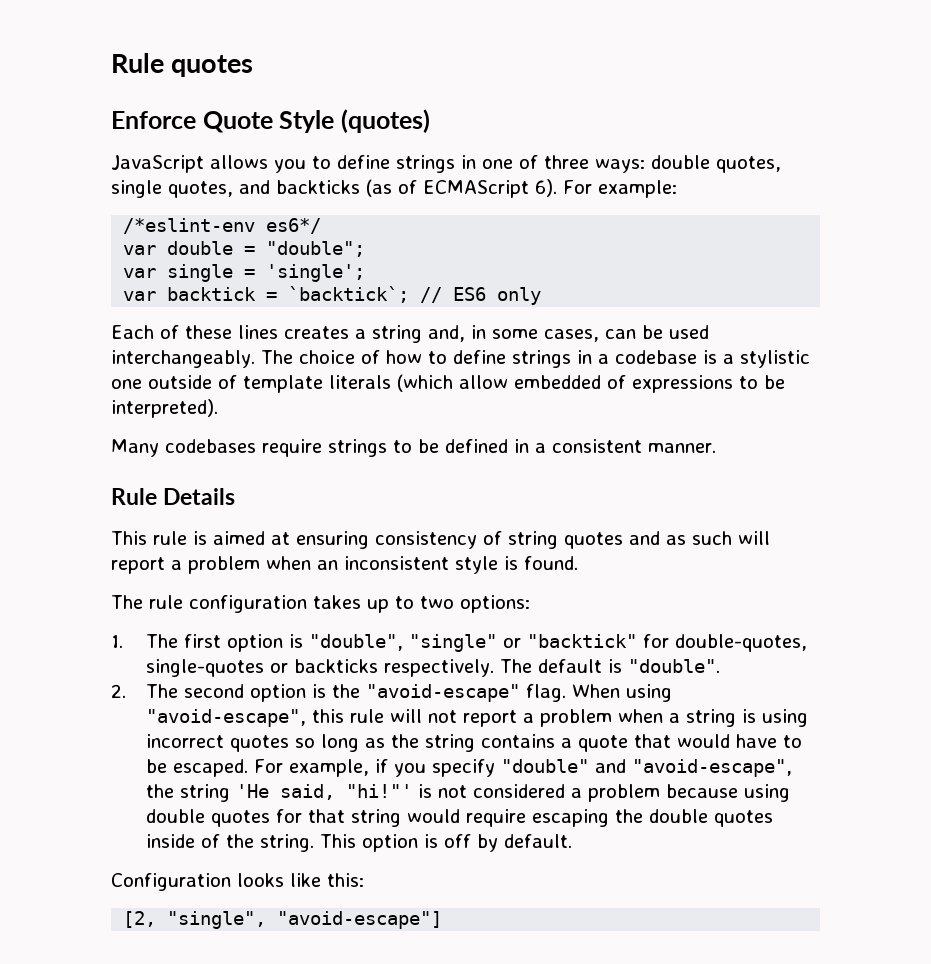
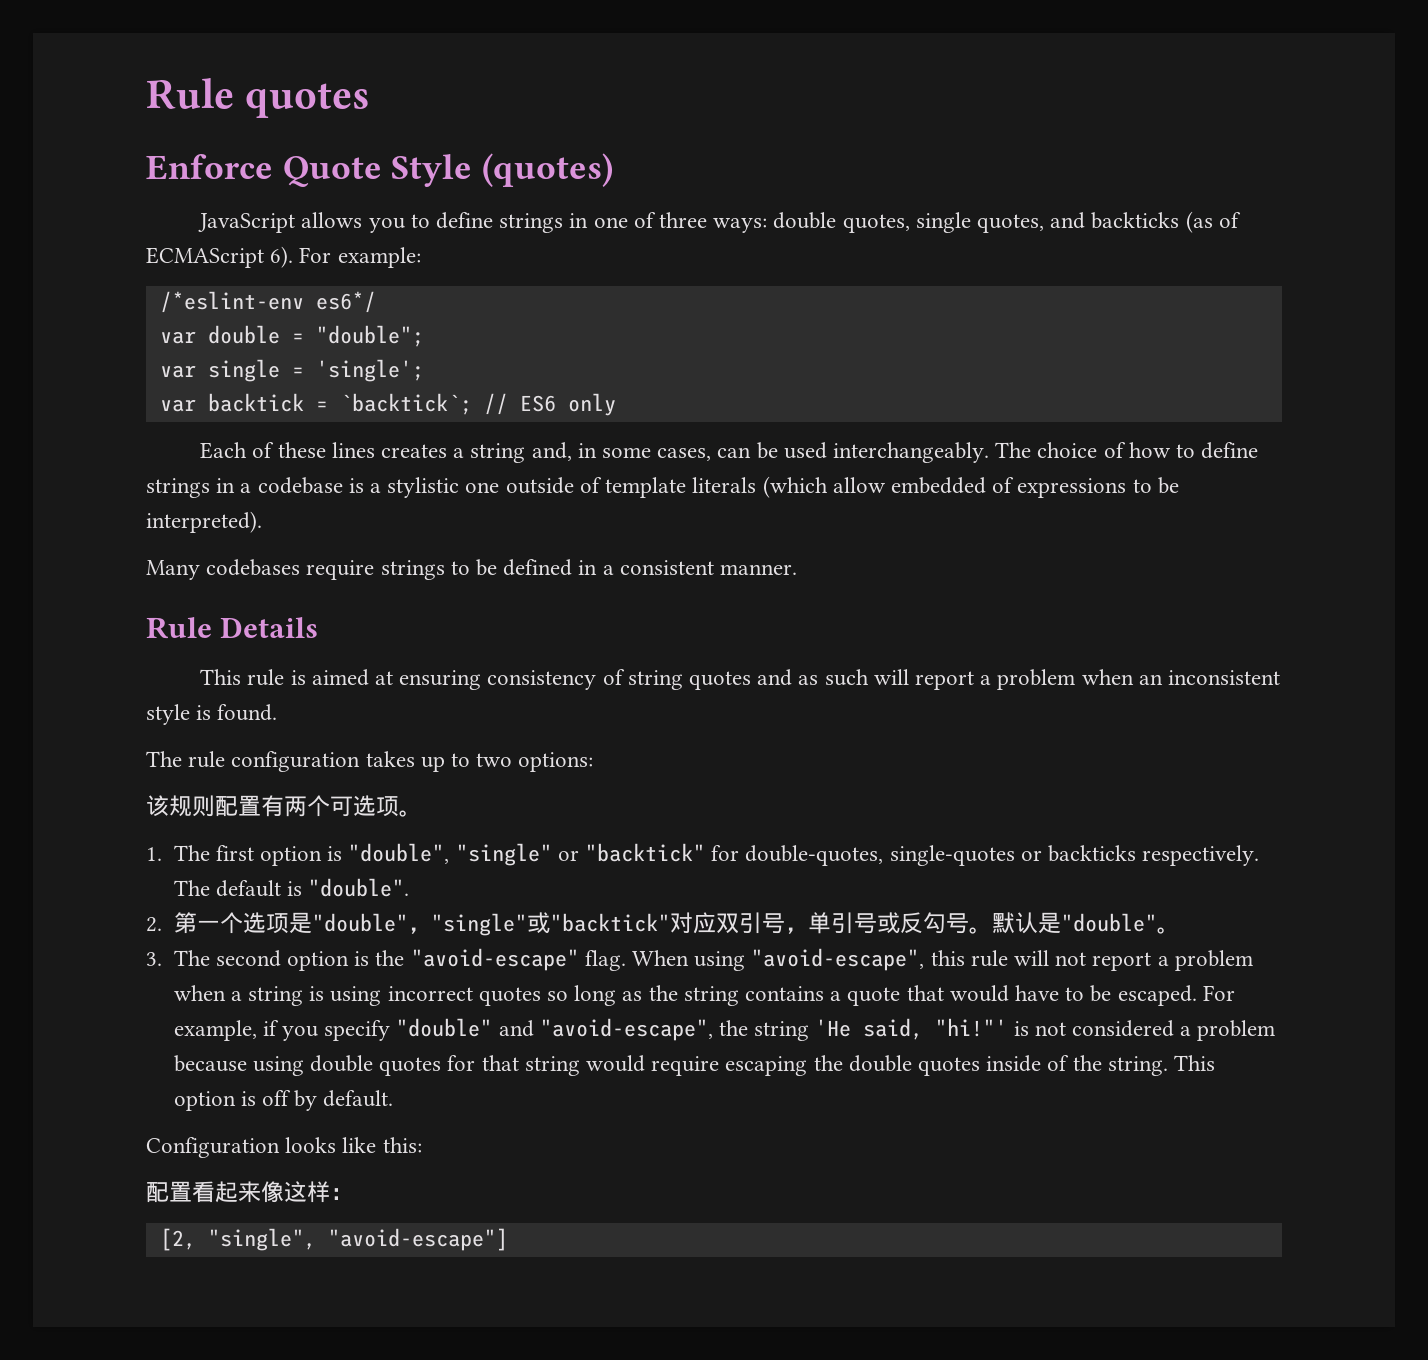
+ 该规则配置有两个可选项。
- 2. The second option is the "avoid-escape" flag.
+ 2.第一个选项是"double"，"single"或"backtick"对应双引号，单引号或反勾号。默认是"double"。
+ 3. The second option is the "avoid-escape" flag.
+ 配置看起来像这样：

